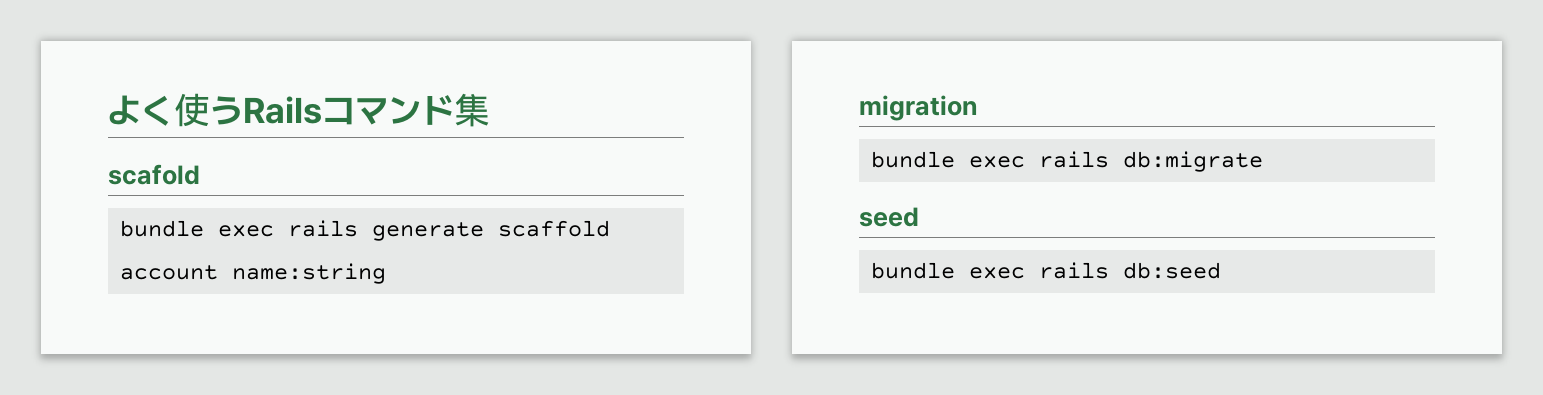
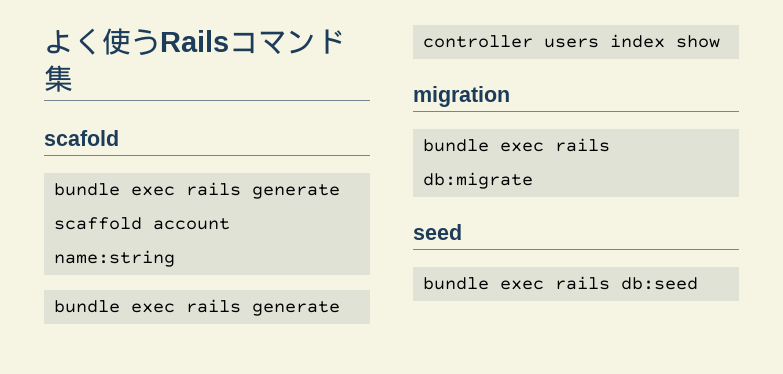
+ bundle exec rails generate controller users index show

